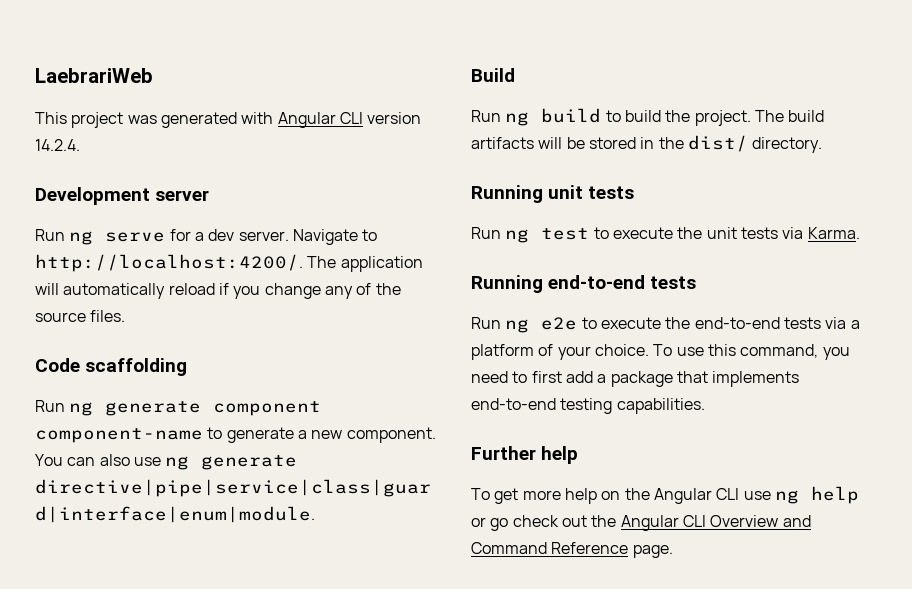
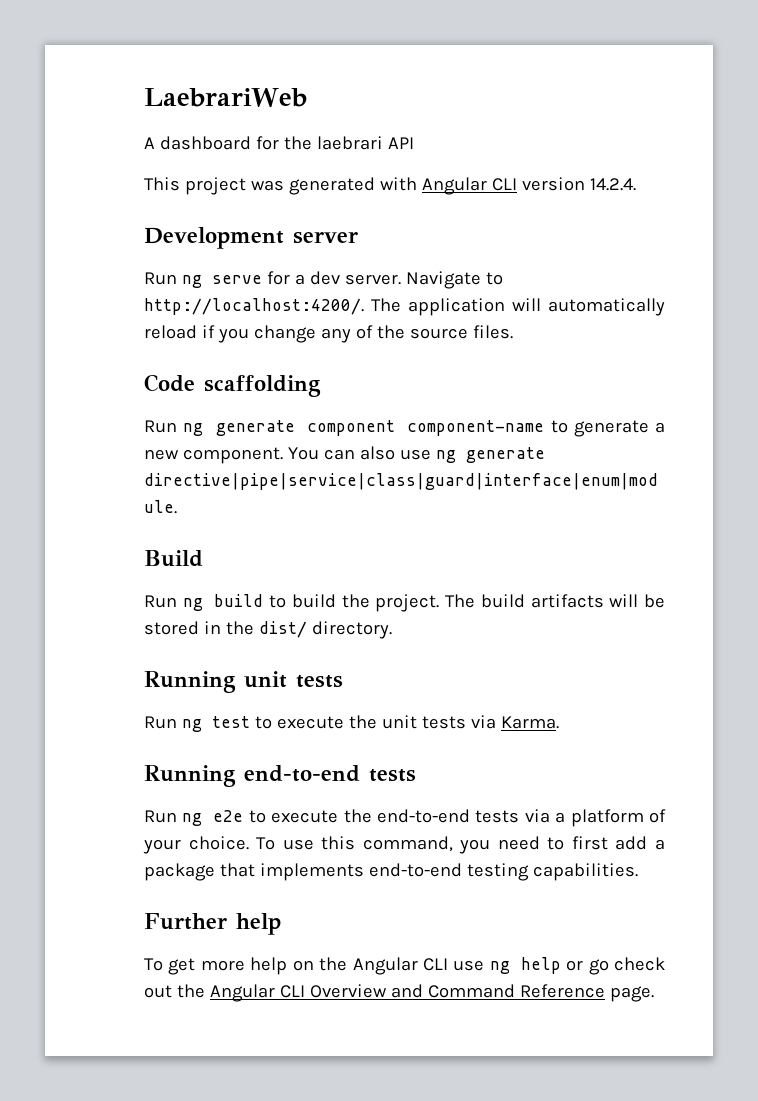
+ A dashboard for the laebrari API

